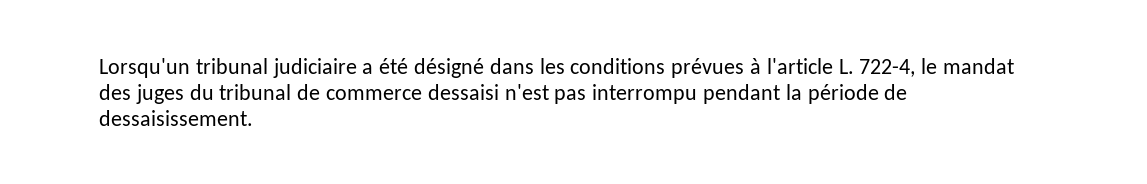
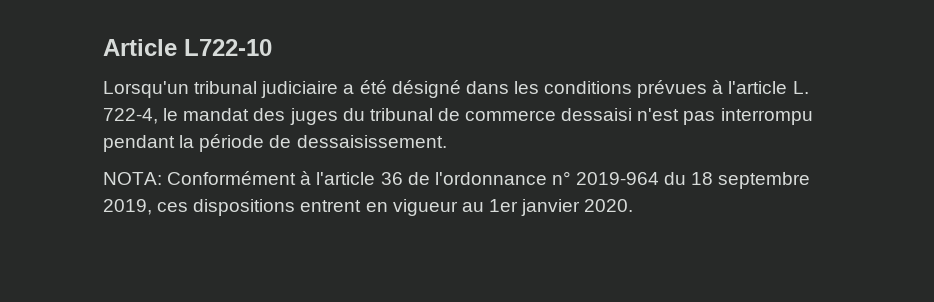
+ Article L722-10
+ NOTA: Conformément à l'article 36 de l'ordonnance n° 2019-964 du 18 septembre 2019, ces dispositions entrent en vigueur au 1er janvier 2020.

